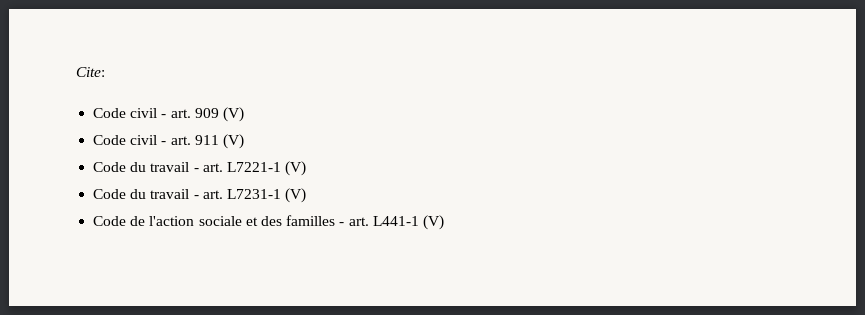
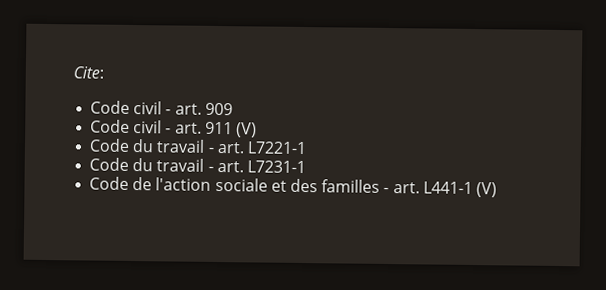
- Code civil - art. 909 (V)
+ Code civil - art. 909
- Code du travail - art. L7221-1 (V)
+ Code du travail - art. L7221-1
- Code du travail - art. L7231-1 (V)
+ Code du travail - art. L7231-1

